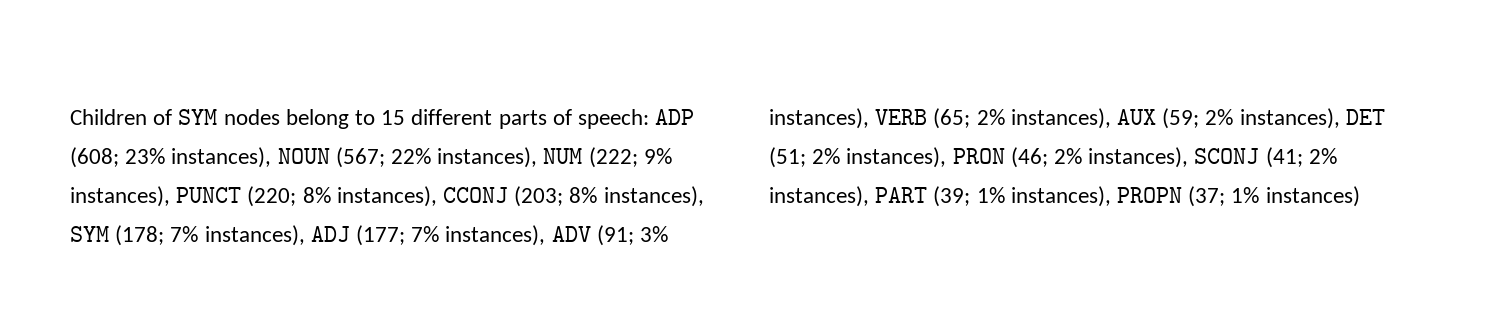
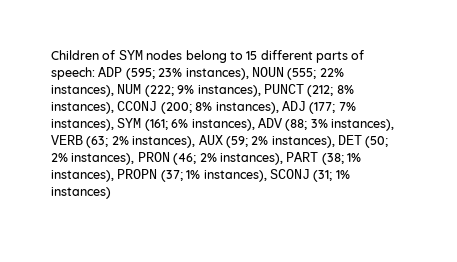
- Children of SYM nodes belong to 15 different parts of speech: ADP (608; 23% instances), NOUN (567; 22% instances), NUM (222; 9% instances), PUNCT (220; 8% instances), CCONJ (203; 8% instances), SYM (178; 7% instances), ADJ (177; 7% instances), ADV (91; 3% instances), VERB (65; 2% instances), AUX (59; 2% instances), DET (51; 2% instances), PRON (46; 2% instances), SCONJ (41; 2% instances), PART (39; 1% instances), PROPN (37; 1% instances)
+ Children of SYM nodes belong to 15 different parts of speech: ADP (595; 23% instances), NOUN (555; 22% instances), NUM (222; 9% instances), PUNCT (212; 8% instances), CCONJ (200; 8% instances), ADJ (177; 7% instances), SYM (161; 6% instances), ADV (88; 3% instances), VERB (63; 2% instances), AUX (59; 2% instances), DET (50; 2% instances), PRON (46; 2% instances), PART (38; 1% instances), PROPN (37; 1% instances), SCONJ (31; 1% instances)

